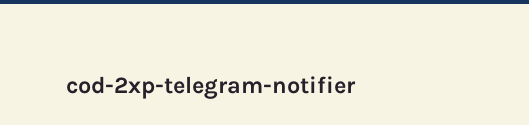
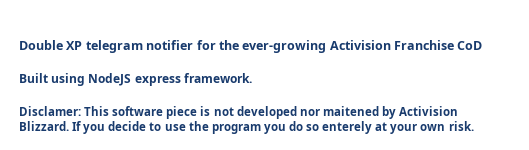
- cod-2xp-telegram-notifier
+ Double XP telegram notifier for the ever-growing Activision Franchise CoD
+ Built using NodeJS express framework.
+ Disclamer: This software piece is not developed nor maitened by Activision Blizzard. If you decide to use the program you do so enterely at your own risk.

